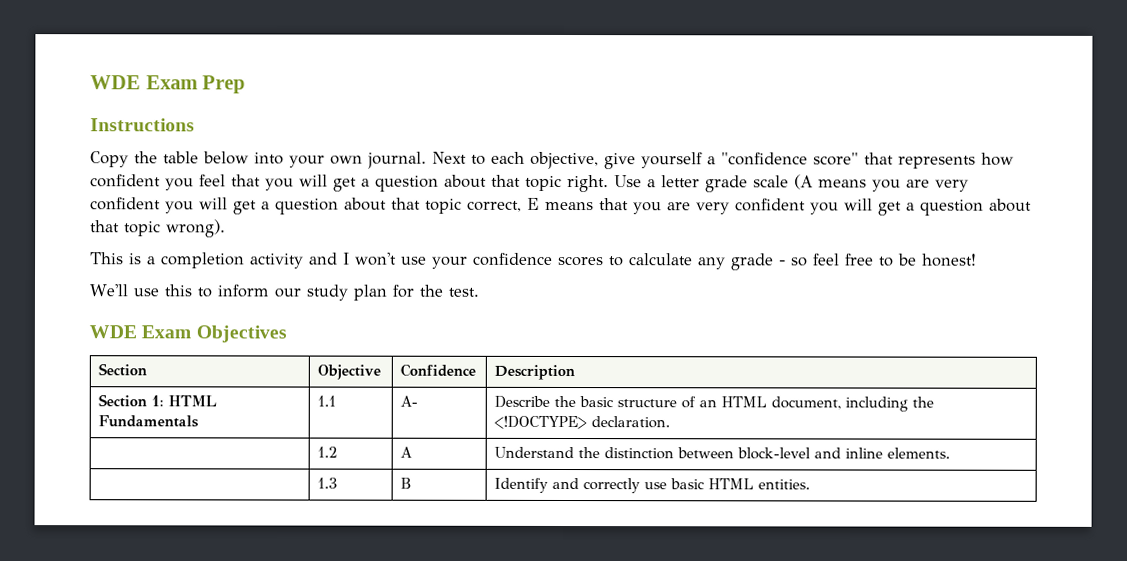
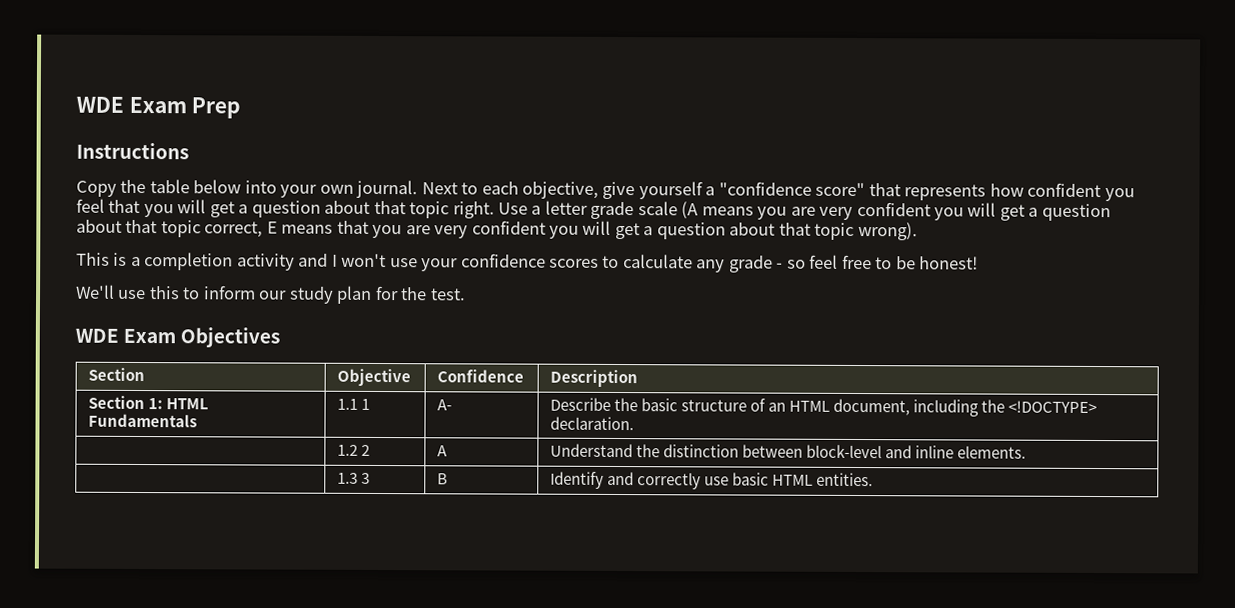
- Section 1: HTML Fundamentals | 1.1 | A- | Describe the basic structure of an HTML document, including the <!DOCTYPE> declaration.
+ Section 1: HTML Fundamentals | 1.1 1 | A- | Describe the basic structure of an HTML document, including the <!DOCTYPE> declaration.
- | 1.2 | A | Understand the distinction between block-level and inline elements.
+ | 1.2 2 | A | Understand the distinction between block-level and inline elements.
- | 1.3 | B | Identify and correctly use basic HTML entities.
+ | 1.3 3 | B | Identify and correctly use basic HTML entities.

